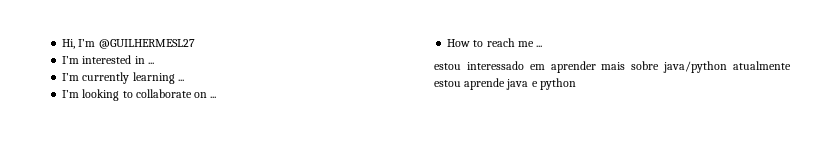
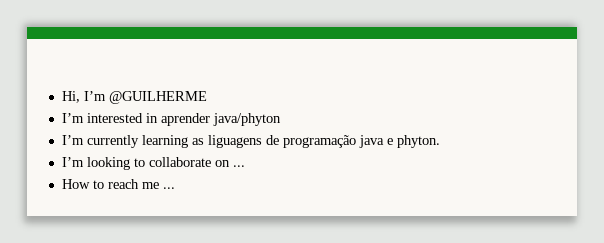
- Hi, I’m @GUILHERMESL27
+ Hi, I’m @GUILHERME
- I’m interested in ...
+ I’m interested in aprender java/phyton
- I’m currently learning ...
+ I’m currently learning as liguagens de programação java e phyton.
- estou interessado em aprender mais sobre java/python atualmente estou aprende java e python

